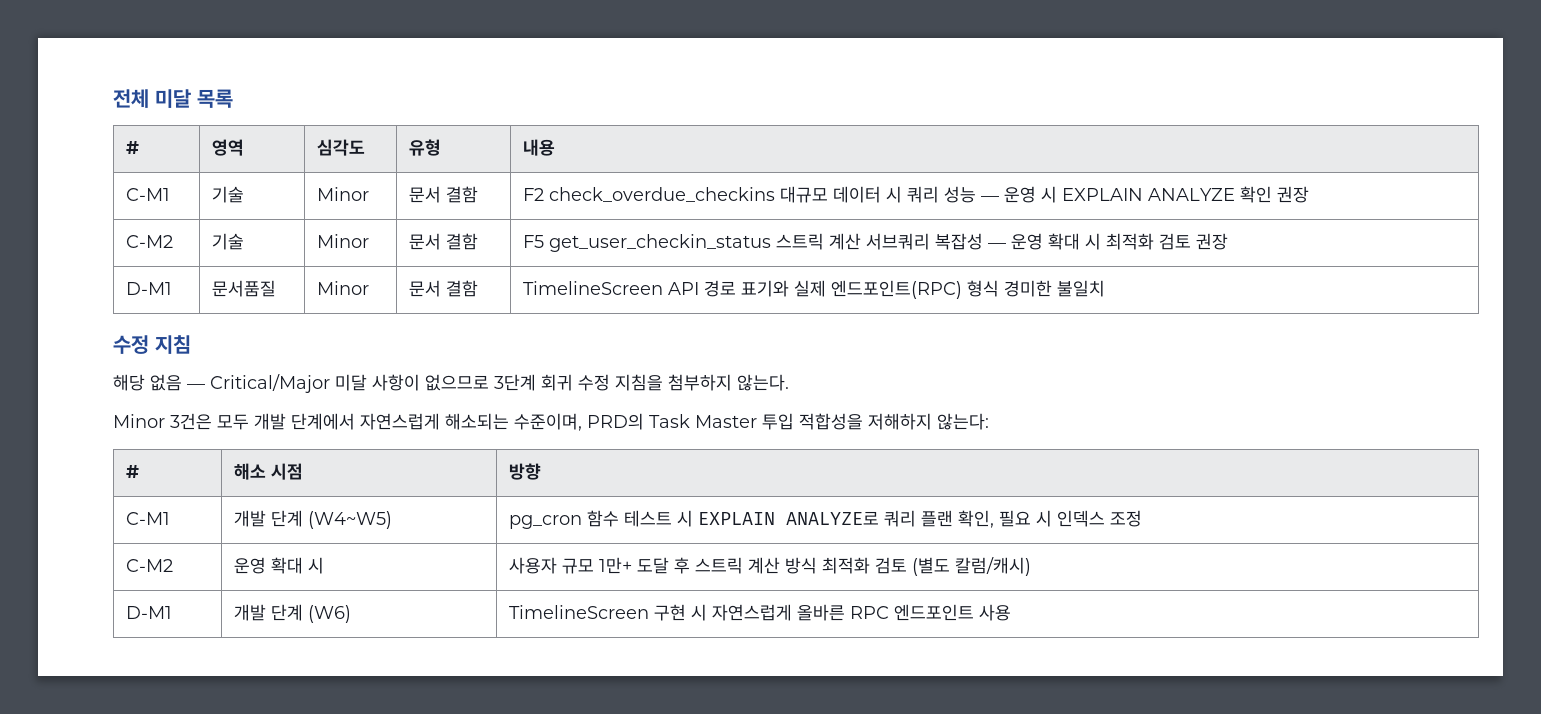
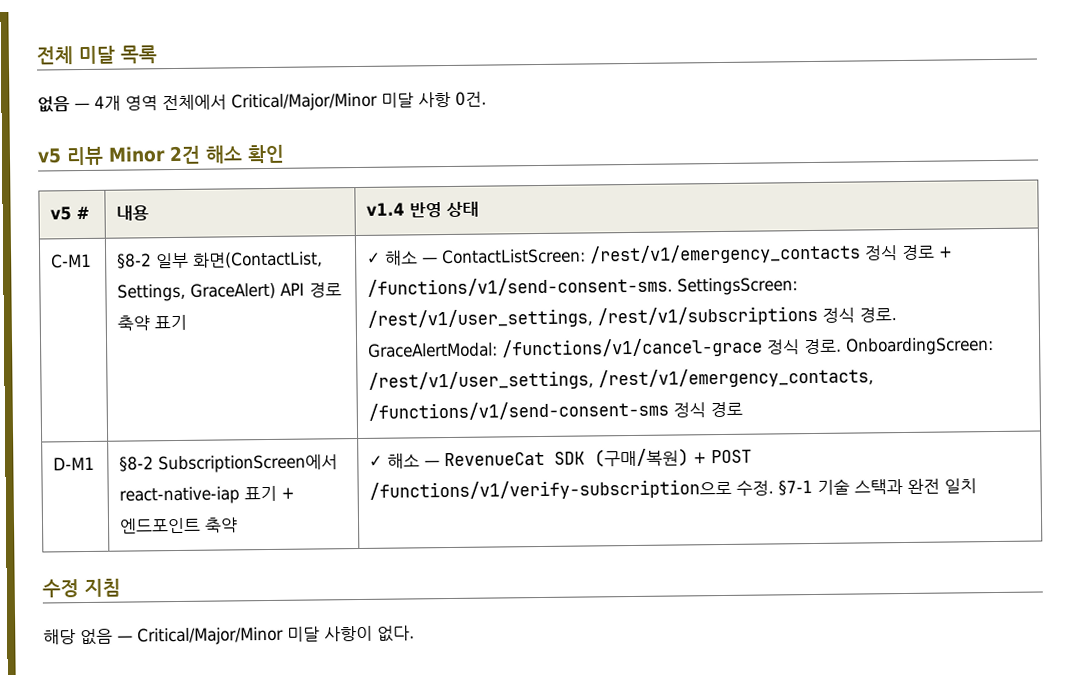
- # | 영역 | 심각도 | 유형 | 내용
- C-M1 | 기술 | Minor | 문서 결함 | F2 check_overdue_checkins 대규모 데이터 시 쿼리 성능 — 운영 시 EXPLAIN ANALYZE 확인 권장
- C-M2 | 기술 | Minor | 문서 결함 | F5 get_user_checkin_status 스트릭 계산 서브쿼리 복잡성 — 운영 확대 시 최적화 검토 권장
- D-M1 | 문서품질 | Minor | 문서 결함 | TimelineScreen API 경로 표기와 실제 엔드포인트(RPC) 형식 경미한 불일치
+ 없음 — 4개 영역 전체에서 Critical/Major/Minor 미달 사항 0건.
+ v5 리뷰 Minor 2건 해소 확인
+ v5 # | 내용 | v1.4 반영 상태
+ C-M1 | §8-2 일부 화면(ContactList, Settings, GraceAlert) API 경로 축약 표기 | ✓ 해소 — ContactListScreen: /rest/v1/emergency_contacts 정식 경로 + /functions/v1/send-consent-sms. SettingsScreen: /rest/v1/user_settings, /rest/v1/subscriptions 정식 경로. GraceAlertModal: /functions/v1/cancel-grace 정식 경로. OnboardingScreen: /rest/v1/user_settings, /rest/v1/emergency_contacts, /functions/v1/send-consent-sms 정식 경로
+ D-M1 | §8-2 SubscriptionScreen에서 react-native-iap 표기 + 엔드포인트 축약 | ✓ 해소 — RevenueCat SDK (구매/복원) + POST /functions/v1/verify-subscription으로 수정. §7-1 기술 스택과 완전 일치
- 해당 없음 — Critical/Major 미달 사항이 없으므로 3단계 회귀 수정 지침을 첨부하지 않는다.
- Minor 3건은 모두 개발 단계에서 자연스럽게 해소되는 수준이며, PRD의 Task Master 투입 적합성을 저해하지 않는다:
- # | 해소 시점 | 방향
- C-M1 | 개발 단계 (W4~W5) | pg_cron 함수 테스트 시 EXPLAIN ANALYZE로 쿼리 플랜 확인, 필요 시 인덱스 조정
- C-M2 | 운영 확대 시 | 사용자 규모 1만+ 도달 후 스트릭 계산 방식 최적화 검토 (별도 칼럼/캐시)
- D-M1 | 개발 단계 (W6) | TimelineScreen 구현 시 자연스럽게 올바른 RPC 엔드포인트 사용
+ 해당 없음 — Critical/Major/Minor 미달 사항이 없다.

